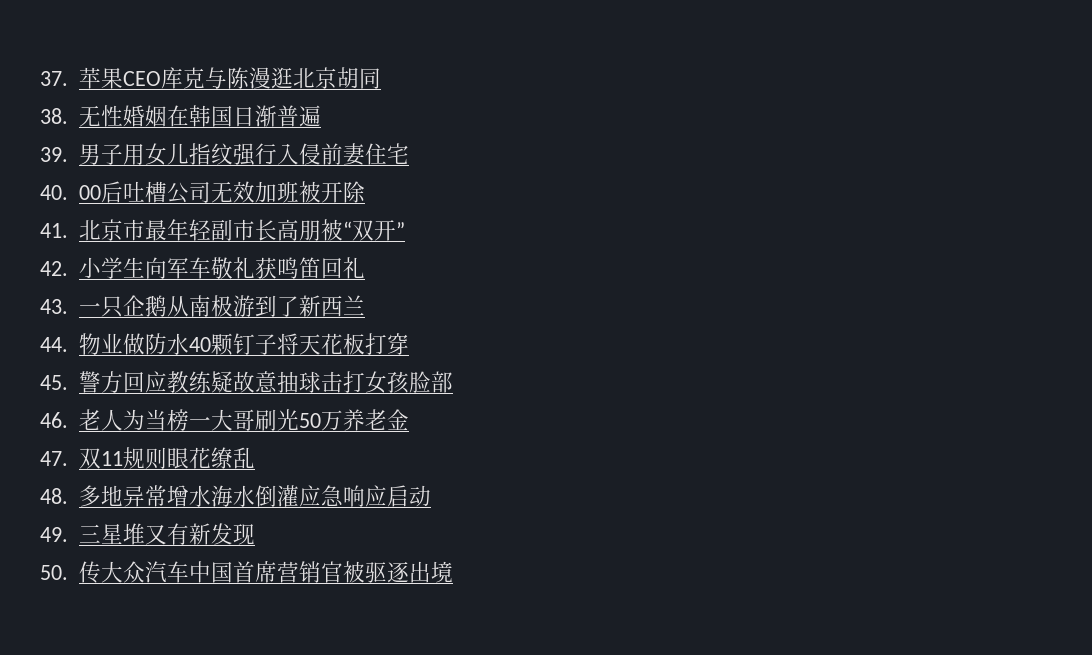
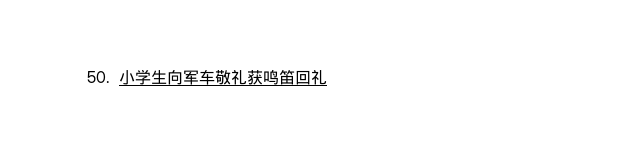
- 37.苹果CEO库克与陈漫逛北京胡同
- 38.无性婚姻在韩国日渐普遍
- 39.男子用女儿指纹强行入侵前妻住宅
- 40. 00后吐槽公司无效加班被开除
- 41.北京市最年轻副市长高朋被“双开”
- 42.小学生向军车敬礼获鸣笛回礼
+ 50.小学生向军车敬礼获鸣笛回礼
- 43.一只企鹅从南极游到了新西兰
- 44.物业做防水40颗钉子将天花板打穿
- 45.警方回应教练疑故意抽球击打女孩脸部
- 46.老人为当榜一大哥刷光50万养老金
- 47.双11规则眼花缭乱
- 48.多地异常增水海水倒灌应急响应启动
- 49.三星堆又有新发现
- 50.传大众汽车中国首席营销官被驱逐出境

